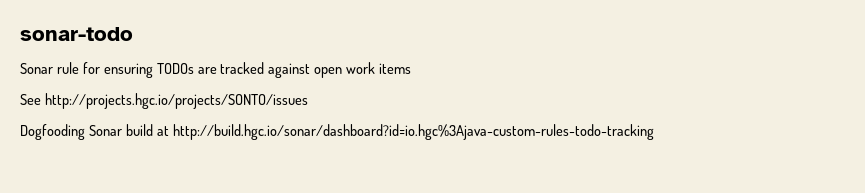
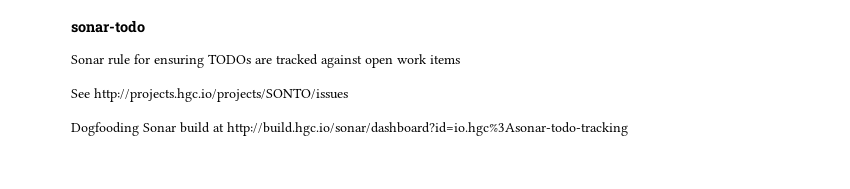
- Dogfooding Sonar build at http://build.hgc.io/sonar/dashboard?id=io.hgc%3Ajava-custom-rules-todo-tracking
+ Dogfooding Sonar build at http://build.hgc.io/sonar/dashboard?id=io.hgc%3Asonar-todo-tracking

